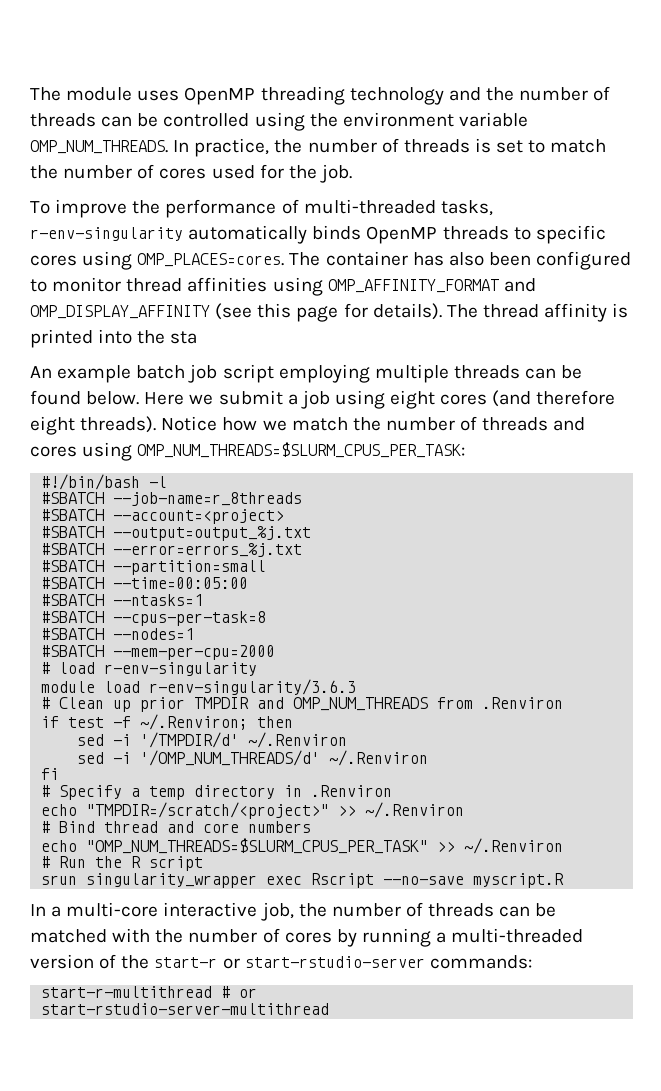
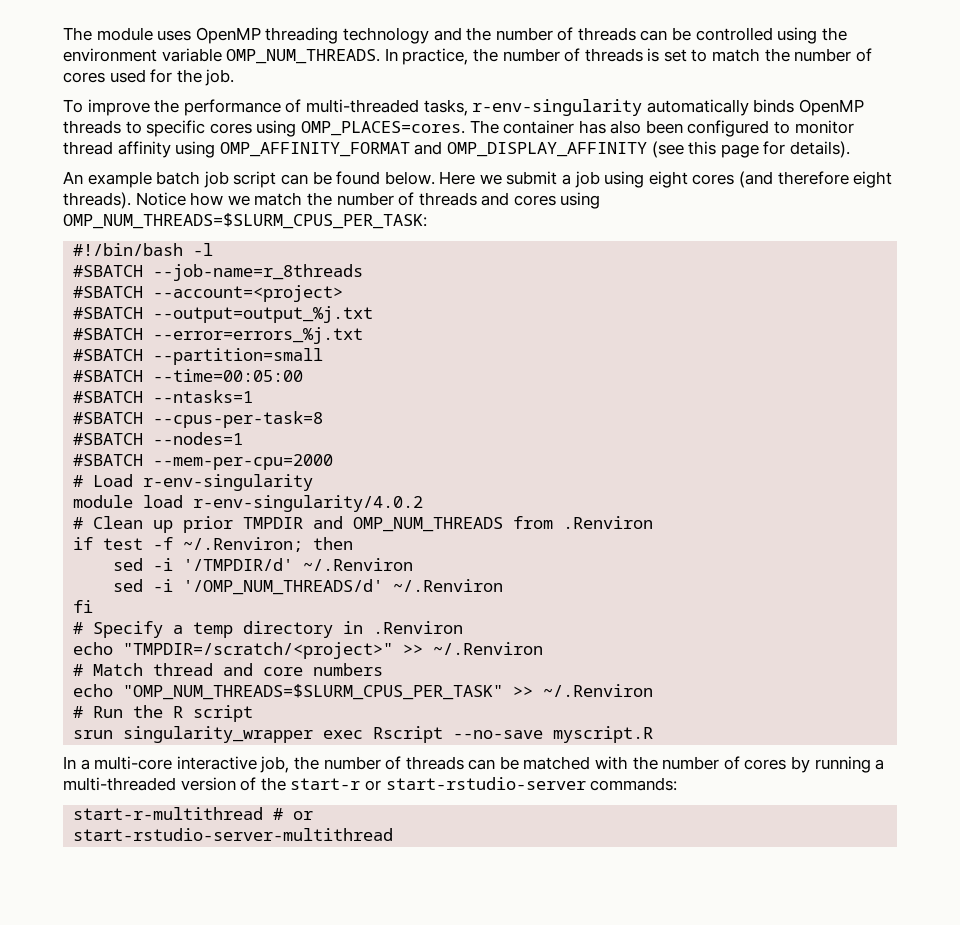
- The container has also been configured to monitor thread affinities using OMP_AFFINITY_FORMAT and OMP_DISPLAY_AFFINITY (see this page for details). The thread affinity is printed into the sta
+ The container has also been configured to monitor thread affinity using OMP_AFFINITY_FORMAT and OMP_DISPLAY_AFFINITY (see this page for details).
- An example batch job script employing multiple threads can be found below.
+ An example batch job script can be found below.
- # load r-env-singularity
+ # Load r-env-singularity
- module load r-env-singularity/3.6.3
+ module load r-env-singularity/4.0.2
- # Bind thread and core numbers
+ # Match thread and core numbers

